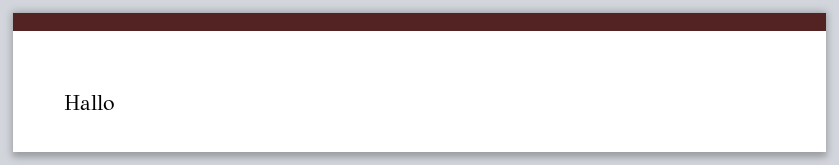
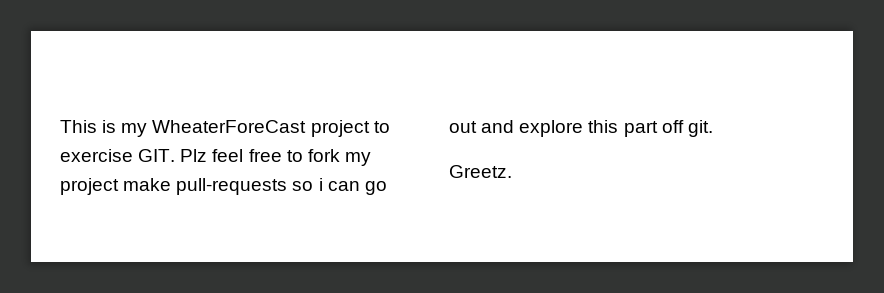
- Hallo
+ This is my WheaterForeCast project to exercise GIT. Plz feel free to fork my project make pull-requests so i can go out and explore this part off git.
+ Greetz.

